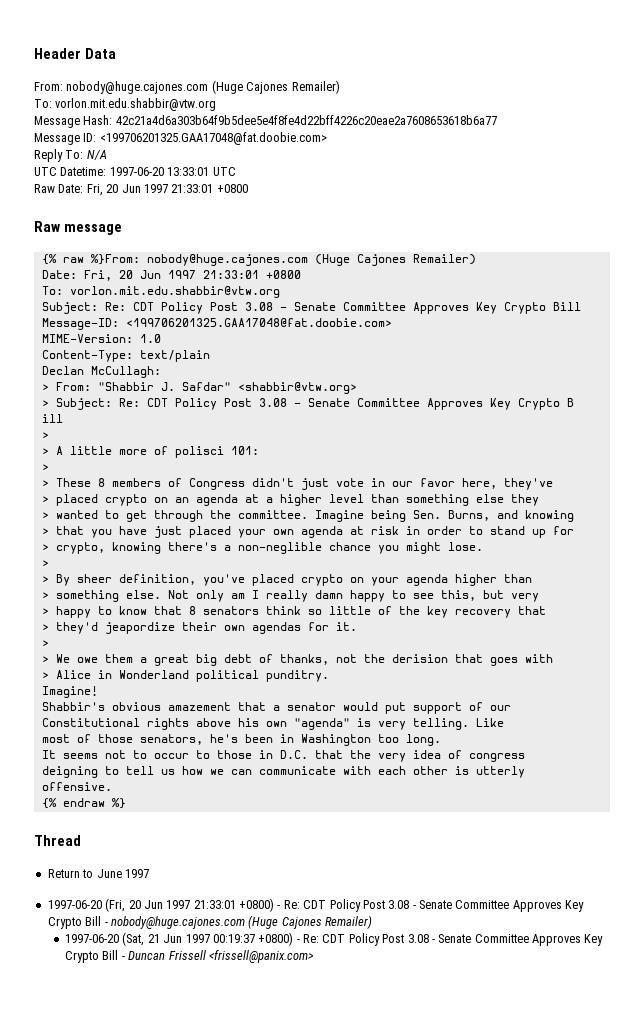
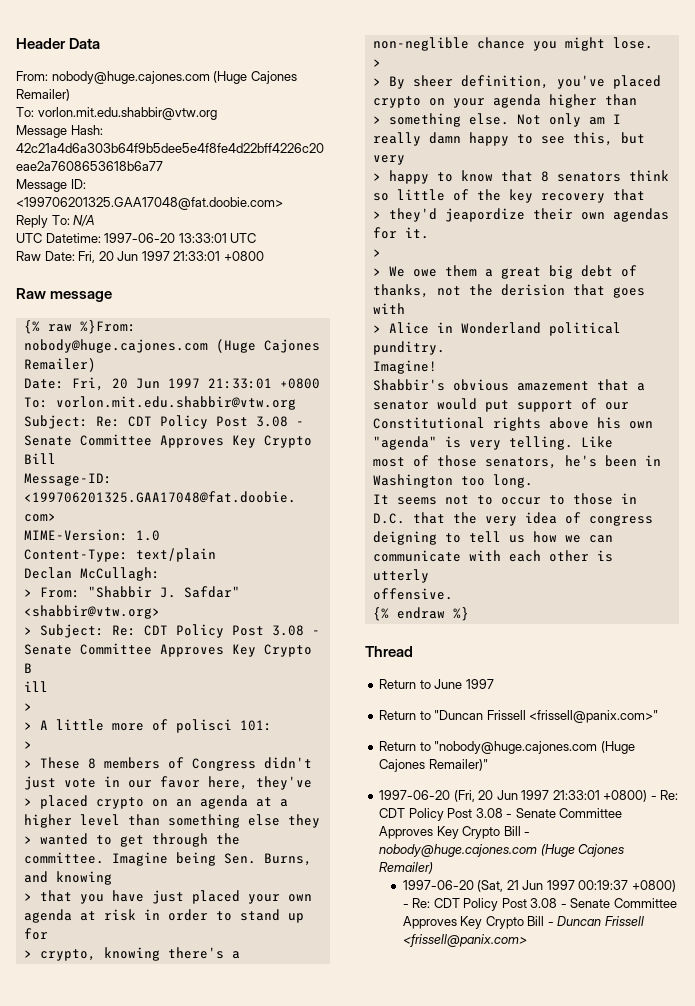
+ Return to "Duncan Frissell <frissell@panix.com>"
+ Return to "nobody@huge.cajones.com (Huge Cajones Remailer)"

